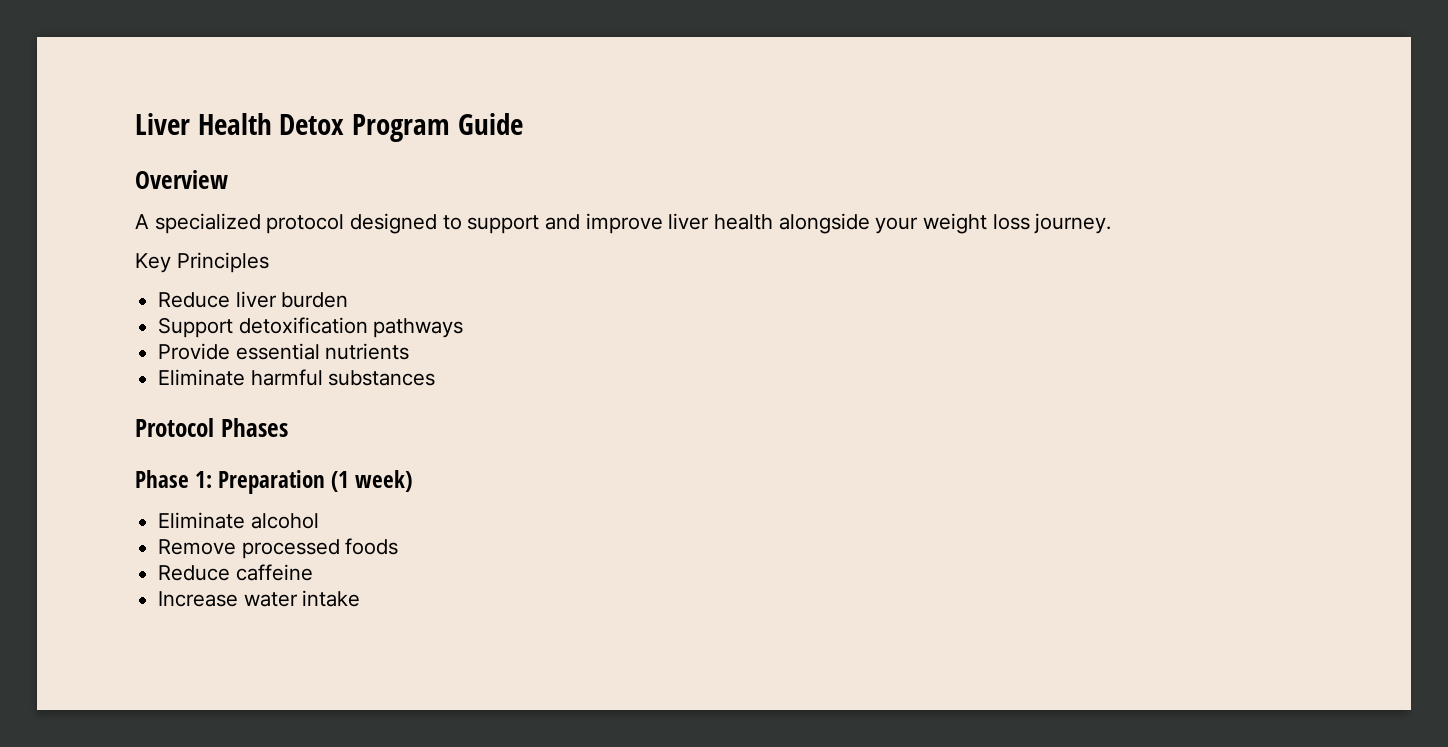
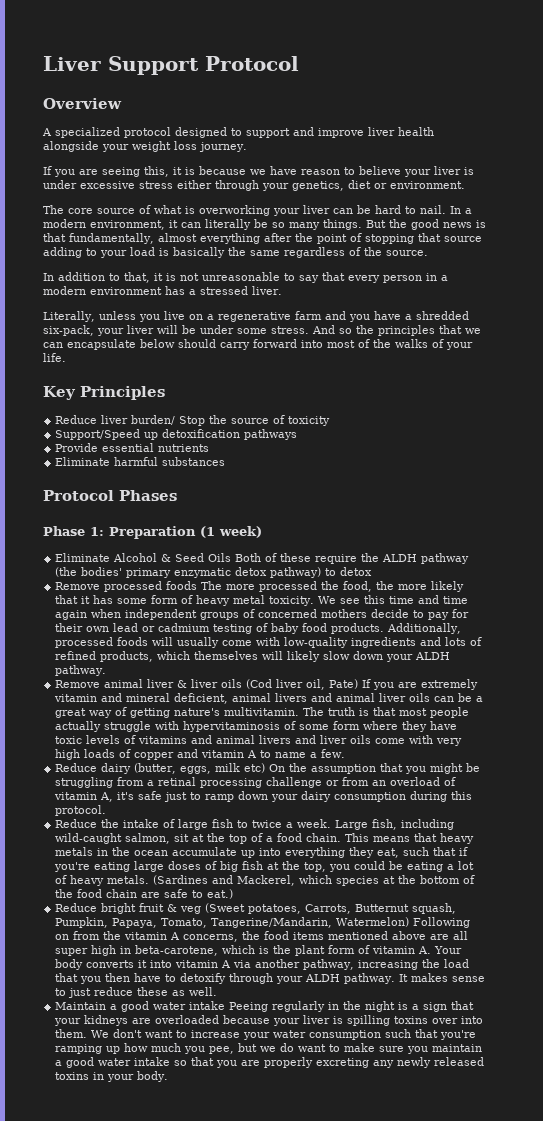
- Liver Health Detox Program Guide
+ Liver Support Protocol
+ If you are seeing this, it is because we have reason to believe your liver is under excessive stress either through your genetics, diet or environment.
+ The core source of what is overworking your liver can be hard to nail. In a modern environment, it can literally be so many things. But the good news is that fundamentally, almost everything after the point of stopping that source adding to your load is basically the same regardless of the source.
+ In addition to that, it is not unreasonable to say that every person in a modern environment has a stressed liver.
+ Literally, unless you live on a regenerative farm and you have a shredded six-pack, your liver will be under some stress. And so the principles that we can encapsulate below should carry forward into most of the walks of your life.
  Key Principles
- Reduce liver burden
- Support detoxification pathways
+ Reduce liver burden/ Stop the source of toxicity
+ Support/Speed up detoxification pathways
- Eliminate alcohol
- Remove processed foods
- Reduce caffeine
- Increase water intake
+ Eliminate Alcohol & Seed Oils Both of these require the ALDH pathway (the bodies' primary enzymatic detox pathway) to detox
+ Remove processed foods The more processed the food, the more likely that it has some form of heavy metal toxicity. We see this time and time again when independent groups of concerned mothers decide to pay for their own lead or cadmium testing of baby food products. Additionally, processed foods will usually come with low-quality ingredients and lots of refined products, which themselves will likely slow down your ALDH pathway.
+ Remove animal liver & liver oils (Cod liver oil, Pate) If you are extremely vitamin and mineral deficient, animal livers and animal liver oils can be a great way of getting nature's multivitamin. The truth is that most people actually struggle with hypervitaminosis of some form where they have toxic levels of vitamins and animal livers and liver oils come with very high loads of copper and vitamin A to name a few.
+ Reduce dairy (butter, eggs, milk etc) On the assumption that you might be struggling from a retinal processing challenge or from an overload of vitamin A, it's safe just to ramp down your dairy consumption during this protocol.
+ Reduce the intake of large fish to twice a week. Large fish, including wild-caught salmon, sit at the top of a food chain. This means that heavy metals in the ocean accumulate up into everything they eat, such that if you're eating large doses of big fish at the top, you could be eating a lot of heavy metals. (Sardines and Mackerel, which species at the bottom of the food chain are safe to eat.)
+ Reduce bright fruit & veg (Sweet potatoes, Carrots, Butternut squash, Pumpkin, Papaya, Tomato, Tangerine/Mandarin, Watermelon) Following on from the vitamin A concerns, the food items mentioned above are all super high in beta-carotene, which is the plant form of vitamin A. Your body converts it into vitamin A via another pathway, increasing the load that you then have to detoxify through your ALDH pathway. It makes sense to just reduce these as well.
+ Maintain a good water intake Peeing regularly in the night is a sign that your kidneys are overloaded because your liver is spilling toxins over into them. We don't want to increase your water consumption such that you're ramping up how much you pee, but we do want to make sure you maintain a good water intake so that you are properly excreting any newly released toxins in your body.

